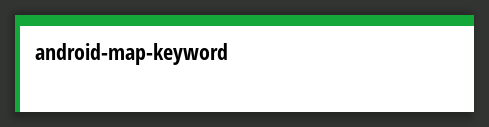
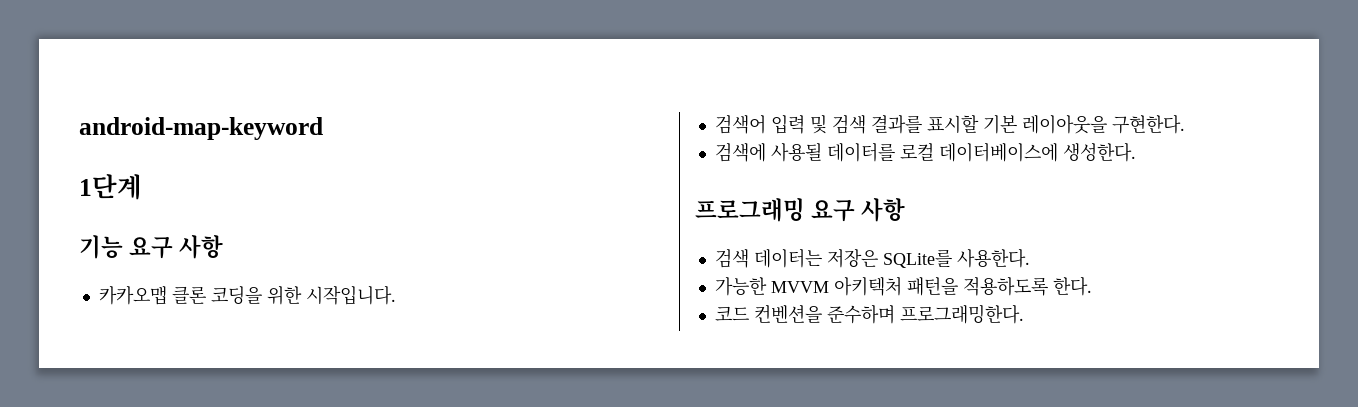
+ 1단계
+ 기능 요구 사항
+ 카카오맵 클론 코딩을 위한 시작입니다.
+ 검색어 입력 및 검색 결과를 표시할 기본 레이아웃을 구현한다.
+ 검색에 사용될 데이터를 로컬 데이터베이스에 생성한다.
+ 프로그래밍 요구 사항
+ 검색 데이터는 저장은 SQLite를 사용한다.
+ 가능한 MVVM 아키텍처 패턴을 적용하도록 한다.
+ 코드 컨벤션을 준수하며 프로그래밍한다.

